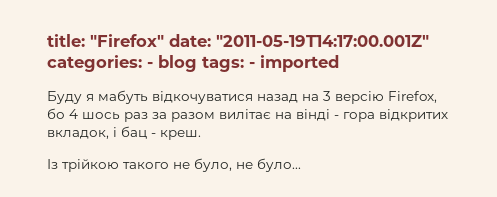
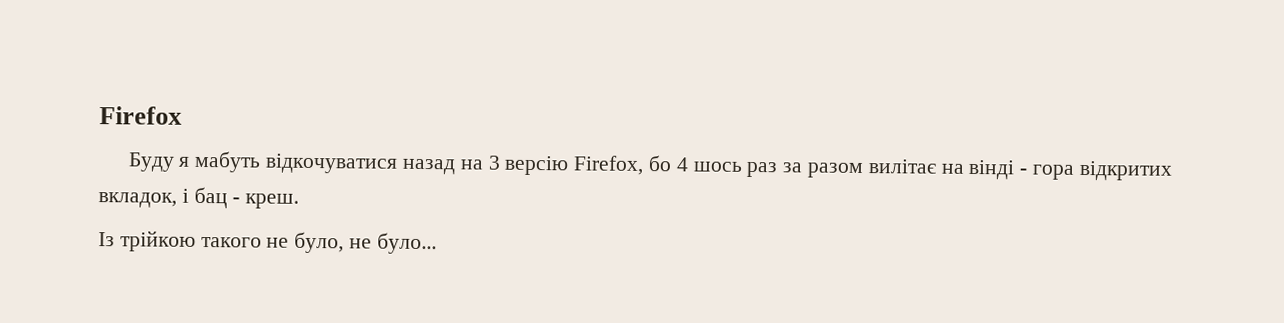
- title: "Firefox" date: "2011-05-19T14:17:00.001Z" categories: - blog tags: - imported
+ Firefox

